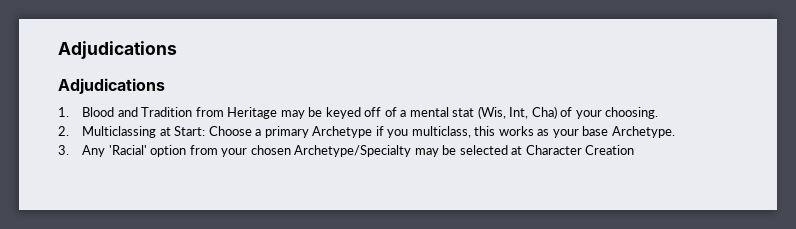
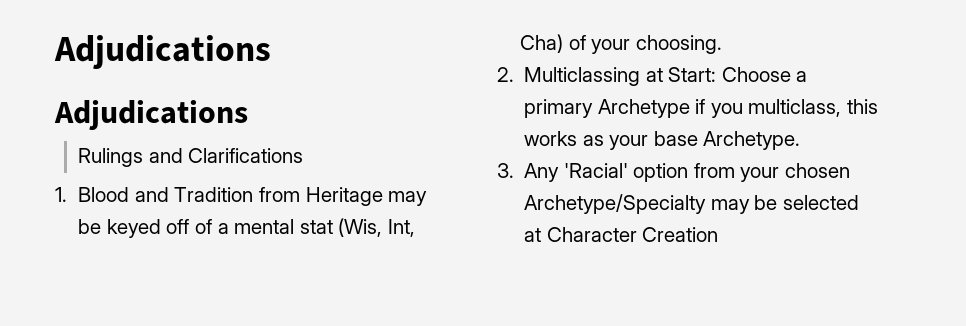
+ Rulings and Clarifications

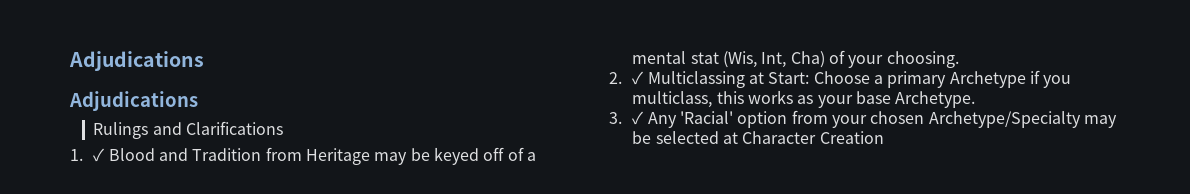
- 1. Blood and Tradition from Heritage may be keyed off of a mental stat (Wis, Int, Cha) of your choosing.
+ 1. ✓ Blood and Tradition from Heritage may be keyed off of a mental stat (Wis, Int, Cha) of your choosing.
- 2. Multiclassing at Start: Choose a primary Archetype if you multiclass, this works as your base Archetype.
+ 2. ✓ Multiclassing at Start: Choose a primary Archetype if you multiclass, this works as your base Archetype.
- 3. Any 'Racial' option from your chosen Archetype/Specialty may be selected at Character Creation
+ 3. ✓ Any 'Racial' option from your chosen Archetype/Specialty may be selected at Character Creation

